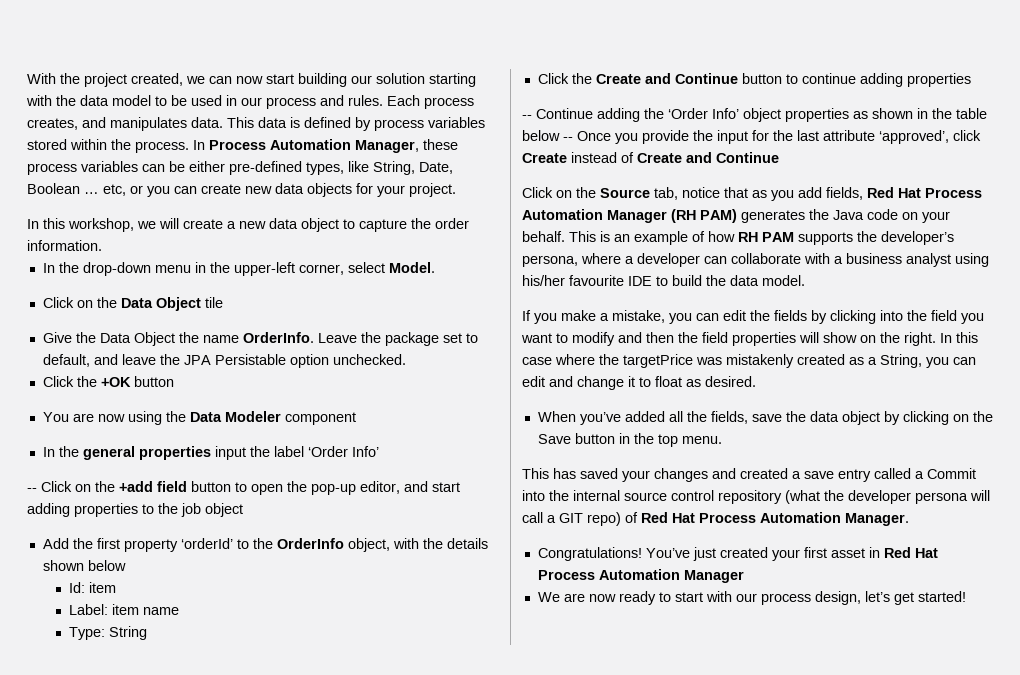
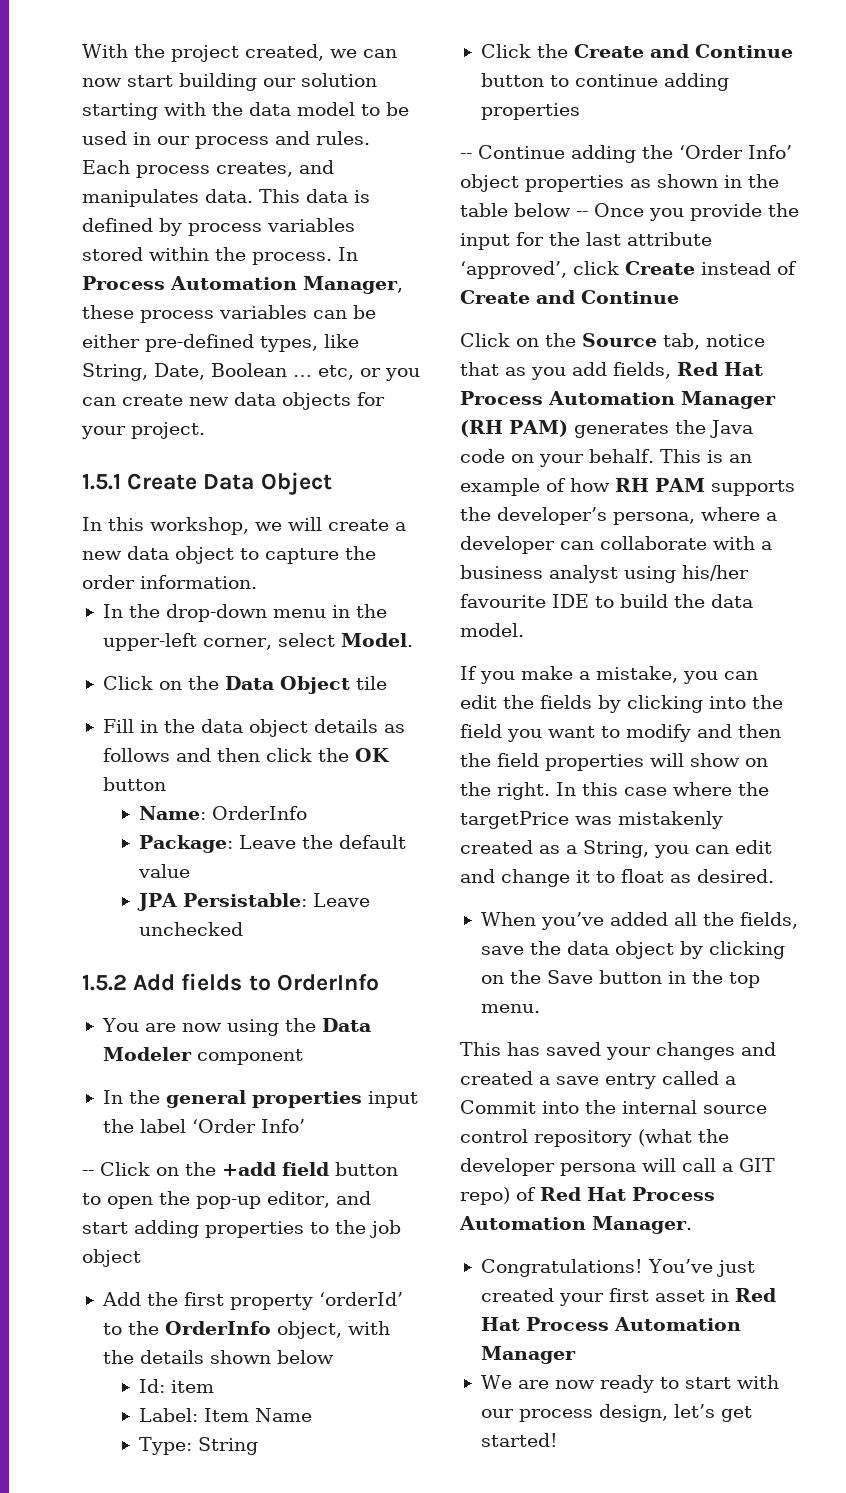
+ 1.5.1 Create Data Object
- Give the Data Object the name OrderInfo. Leave the package set to default, and leave the JPA Persistable option unchecked.
- Click the +OK button
+ Fill in the data object details as follows and then click the OK button
+ Name: OrderInfo
+ Package: Leave the default value
+ JPA Persistable: Leave unchecked
+ 1.5.2 Add fields to OrderInfo
- Label: item name
+ Label: Item Name

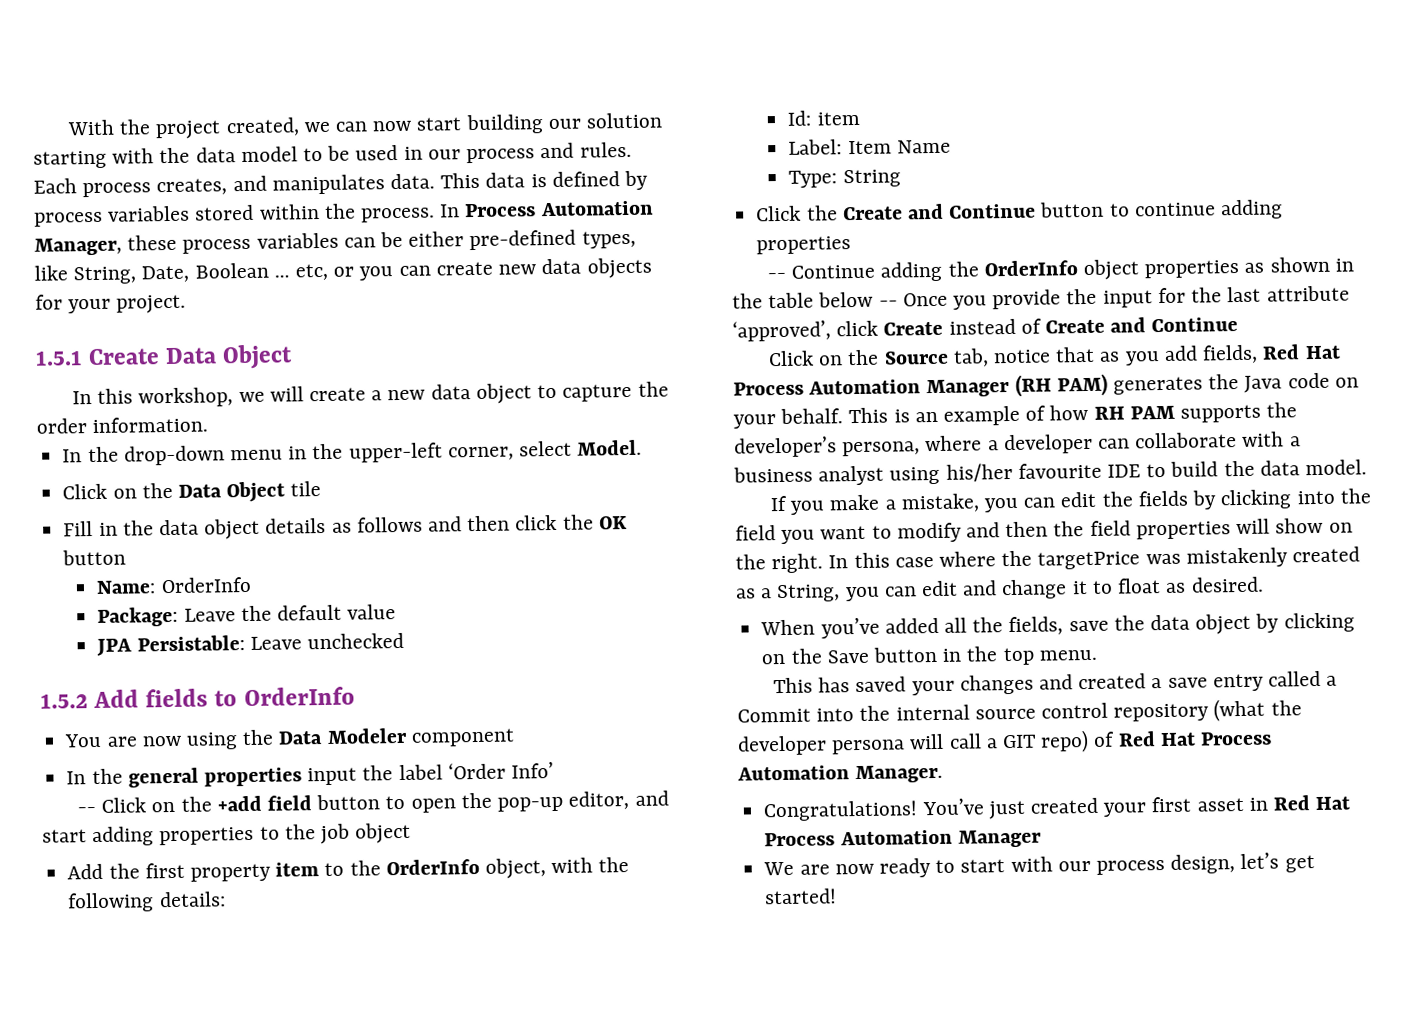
- Add the first property ‘orderId’ to the OrderInfo object, with the details shown below
+ Add the first property item to the OrderInfo object, with the following details:
- -- Continue adding the ‘Order Info’ object properties as shown in the table below -- Once you provide the input for the last attribute ‘approved’, click Create instead of Create and Continue
+ -- Continue adding the OrderInfo object properties as shown in the table below -- Once you provide the input for the last attribute ‘approved’, click Create instead of Create and Continue

